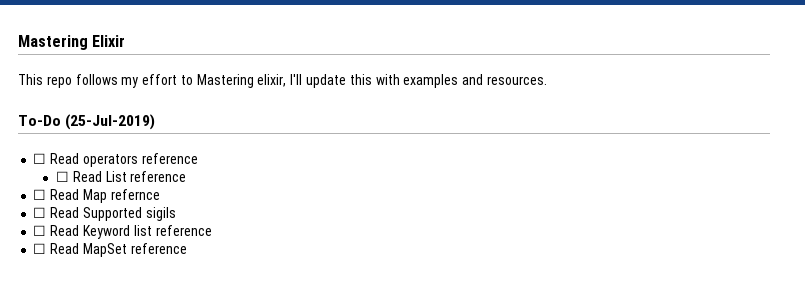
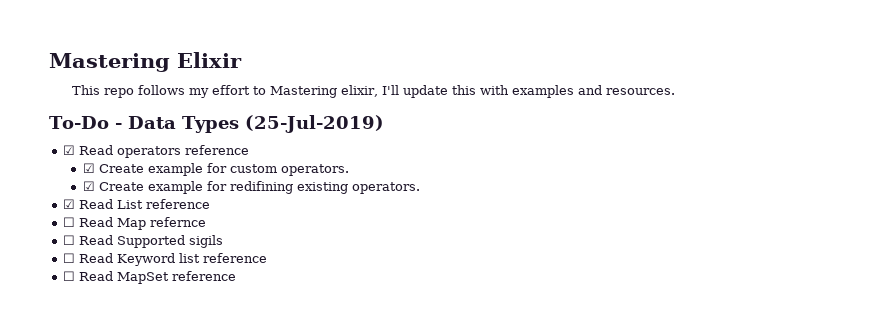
- To-Do (25-Jul-2019)
+ To-Do - Data Types (25-Jul-2019)
- ☐ Read operators reference
+ ☑ Read operators reference
- ☐ Read List reference
+ ☑ Create example for custom operators.
+ ☑ Create example for redifining existing operators.
+ ☑ Read List reference

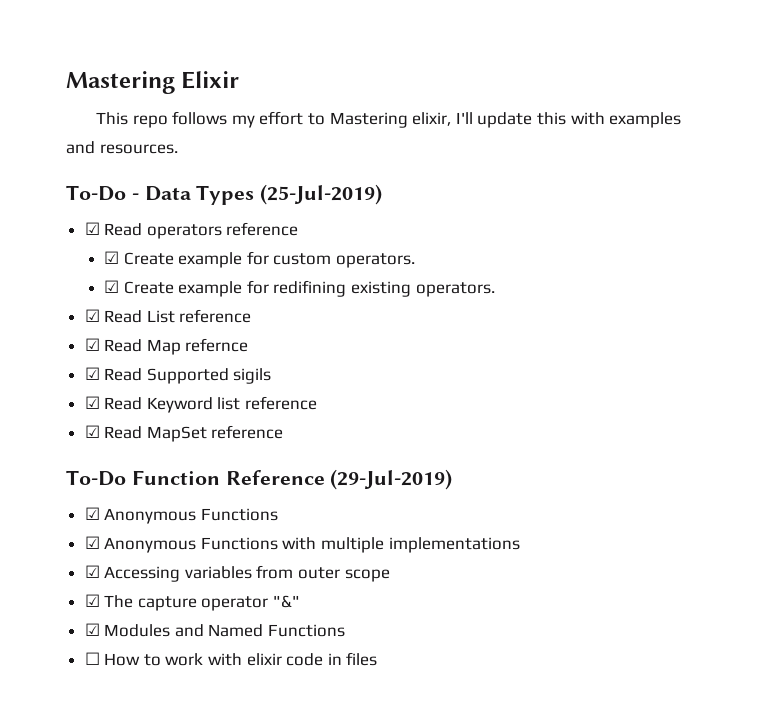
- ☐ Read Map refernce
+ ☑ Read Map refernce
- ☐ Read Supported sigils
+ ☑ Read Supported sigils
- ☐ Read Keyword list reference
+ ☑ Read Keyword list reference
- ☐ Read MapSet reference
+ ☑ Read MapSet reference
+ To-Do Function Reference (29-Jul-2019)
+ ☑ Anonymous Functions
+ ☑ Anonymous Functions with multiple implementations
+ ☑ Accessing variables from outer scope
+ ☑ The capture operator "&"
+ ☑ Modules and Named Functions
+ ☐ How to work with elixir code in files

